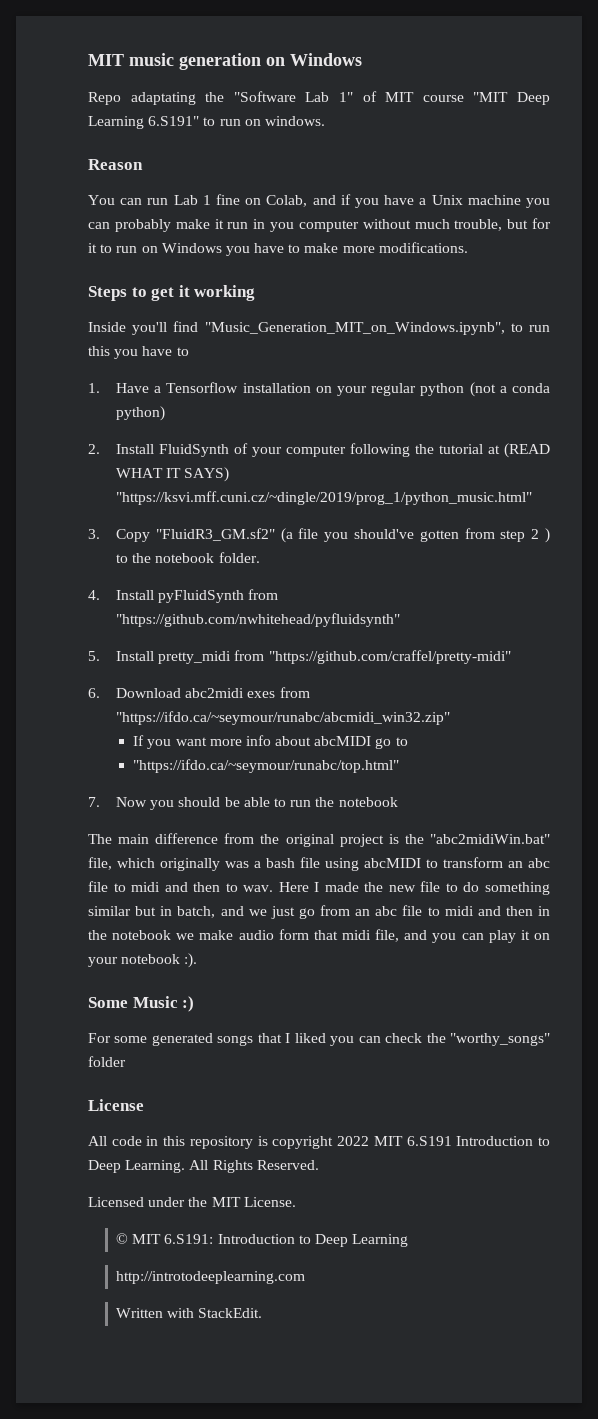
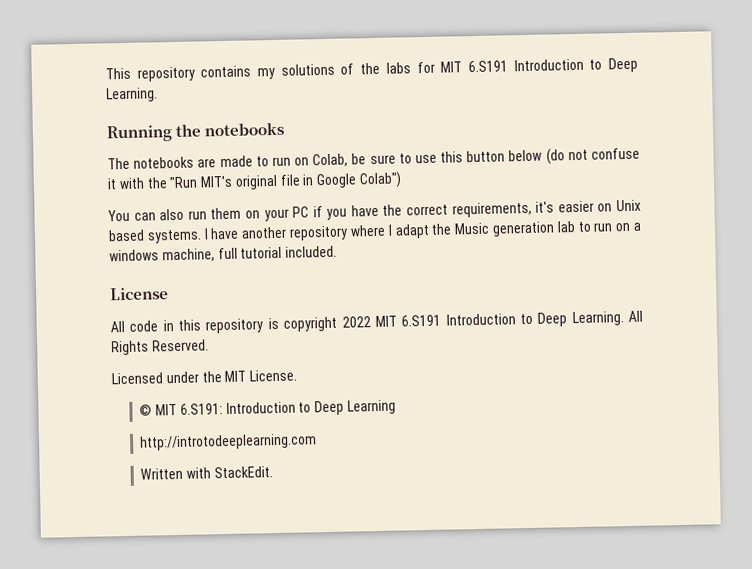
- MIT music generation on Windows
- Repo adaptating the "Software Lab 1" of MIT course "MIT Deep Learning 6.S191" to run on windows.
- Reason
- You can run Lab 1 fine on Colab, and if you have a Unix machine you can probably make it run in you computer without much trouble, but for it to run on Windows you have to make more modifications.
- Steps to get it working
- Inside you'll find "Music_Generation_MIT_on_Windows.ipynb", to run this you have to
- 1. Have a Tensorflow installation on your regular python (not a conda python)
- 2. Install FluidSynth of your computer following the tutorial at (READ WHAT IT SAYS) "https://ksvi.mff.cuni.cz/~dingle/2019/prog_1/python_music.html"
- 3. Copy "FluidR3_GM.sf2" (a file you should've gotten from step 2 ) to the notebook folder.
- 4. Install pyFluidSynth from "https://github.com/nwhitehead/pyfluidsynth"
- 5. Install pretty_midi from "https://github.com/craffel/pretty-midi"
- 6. Download abc2midi exes from "https://ifdo.ca/~seymour/runabc/abcmidi_win32.zip"
- If you want more info about abcMIDI go to
- "https://ifdo.ca/~seymour/runabc/top.html"
- 7. Now you should be able to run the notebook
- The main difference from the original project is the "abc2midiWin.bat" file, which originally was a bash file using abcMIDI to transform an abc file to midi and then to wav. Here I made the new file to do something similar but in batch, and we just go from an abc file to midi and then in the notebook we make audio form that midi file, and you can play it on your notebook :).
- Some Music :)
- For some generated songs that I liked you can check the "worthy_songs" folder
+ This repository contains my solutions of the labs for MIT 6.S191 Introduction to Deep Learning.
+ Running the notebooks
+ The notebooks are made to run on Colab, be sure to use this button below (do not confuse it with the "Run MIT's original file in Google Colab")
+ You can also run them on your PC if you have the correct requirements, it's easier on Unix based systems. I have another repository where I adapt the Music generation lab to run on a windows machine, full tutorial included.

